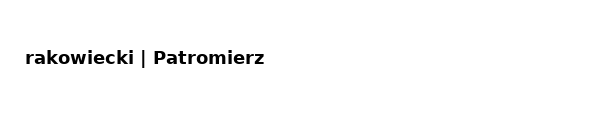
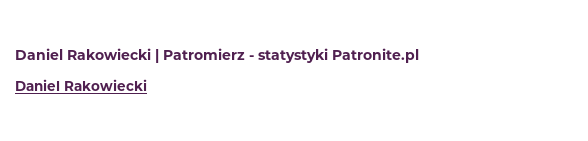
- rakowiecki | Patromierz
+ Daniel Rakowiecki | Patromierz - statystyki Patronite.pl
+ Daniel Rakowiecki

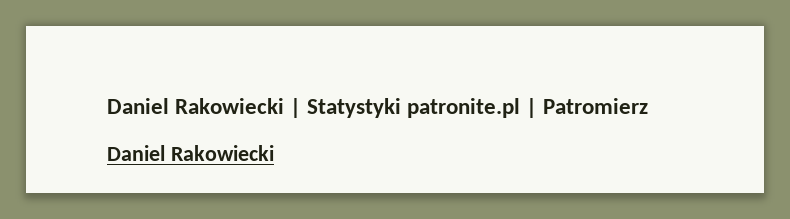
- Daniel Rakowiecki | Patromierz - statystyki Patronite.pl
+ Daniel Rakowiecki | Statystyki patronite.pl | Patromierz

